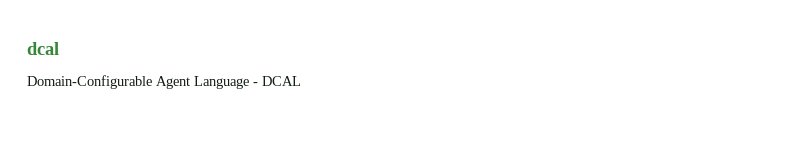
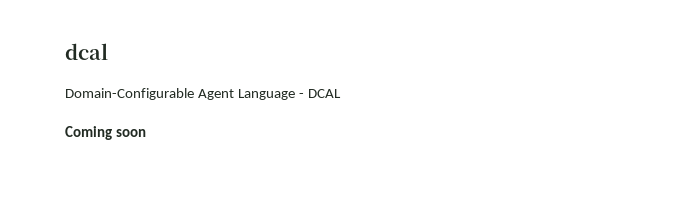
+ Coming soon

